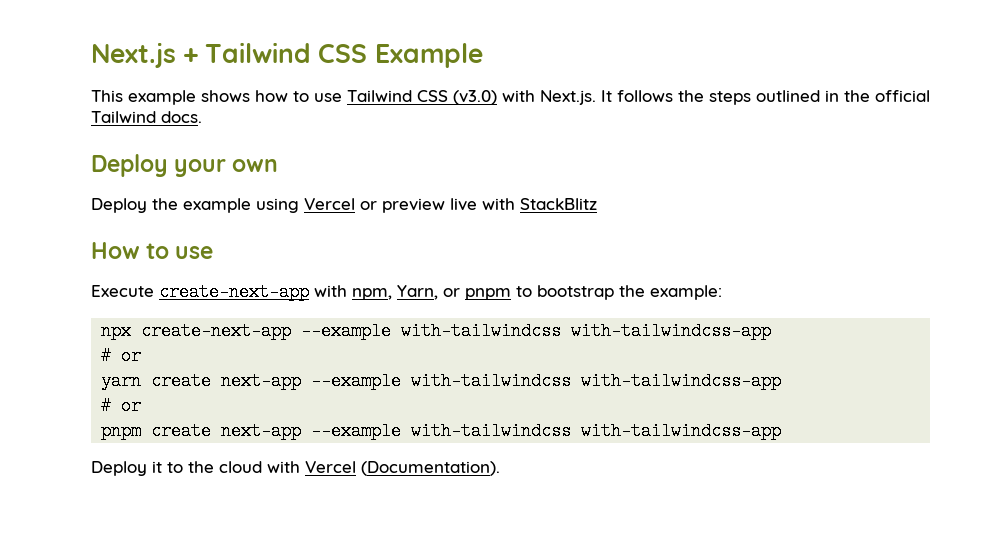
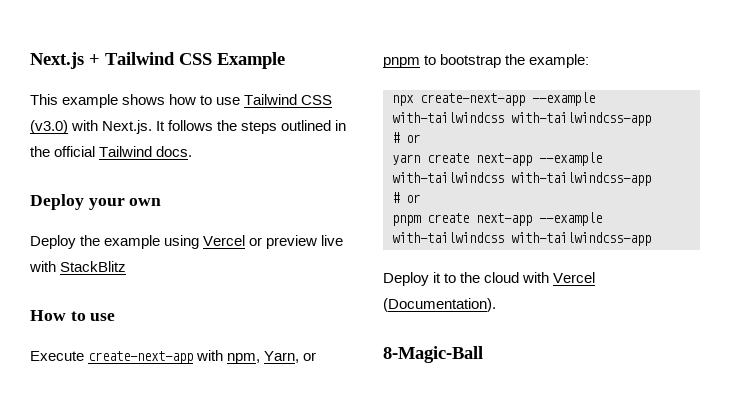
+ 8-Magic-Ball

